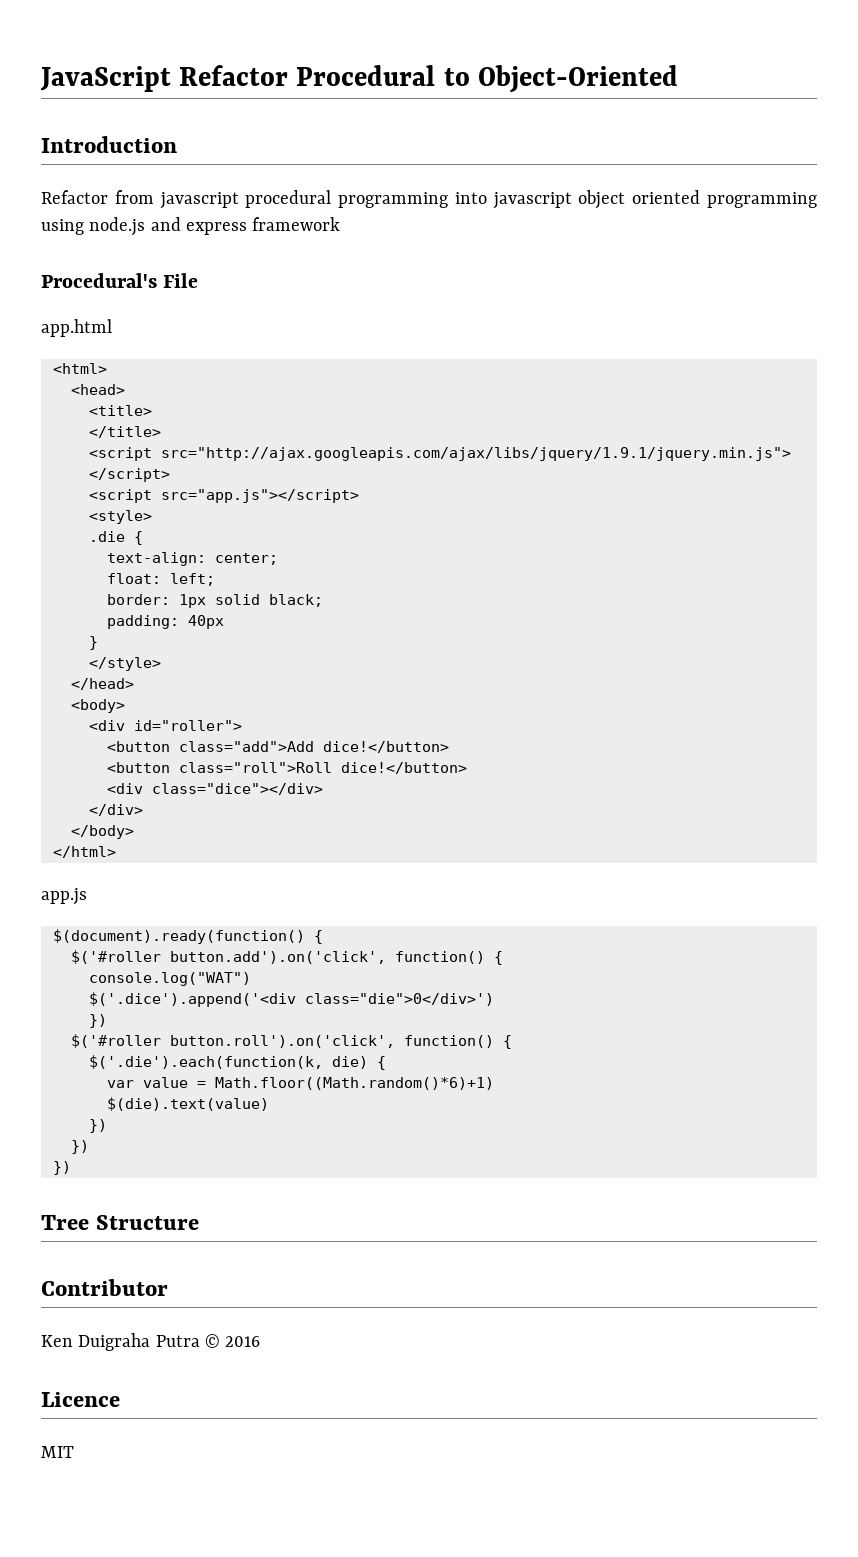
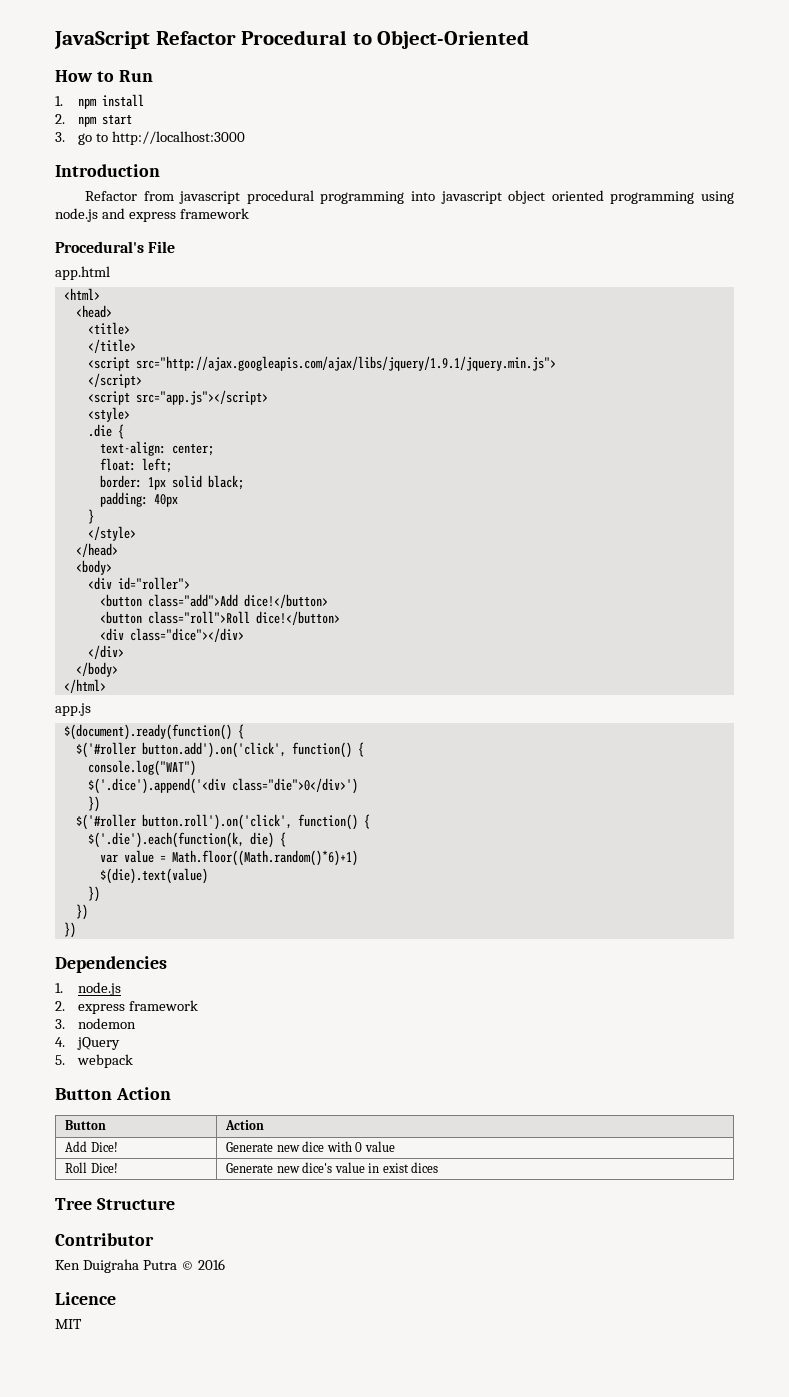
+ How to Run
+ 1. npm install
+ 2. npm start
+ 3. go to http://localhost:3000
+ Dependencies
+ 1. node.js
+ 2. express framework
+ 3. nodemon
+ 4. jQuery
+ 5. webpack
+ Button Action
+ Button | Action
+ Add Dice! | Generate new dice with 0 value
+ Roll Dice! | Generate new dice's value in exist dices

